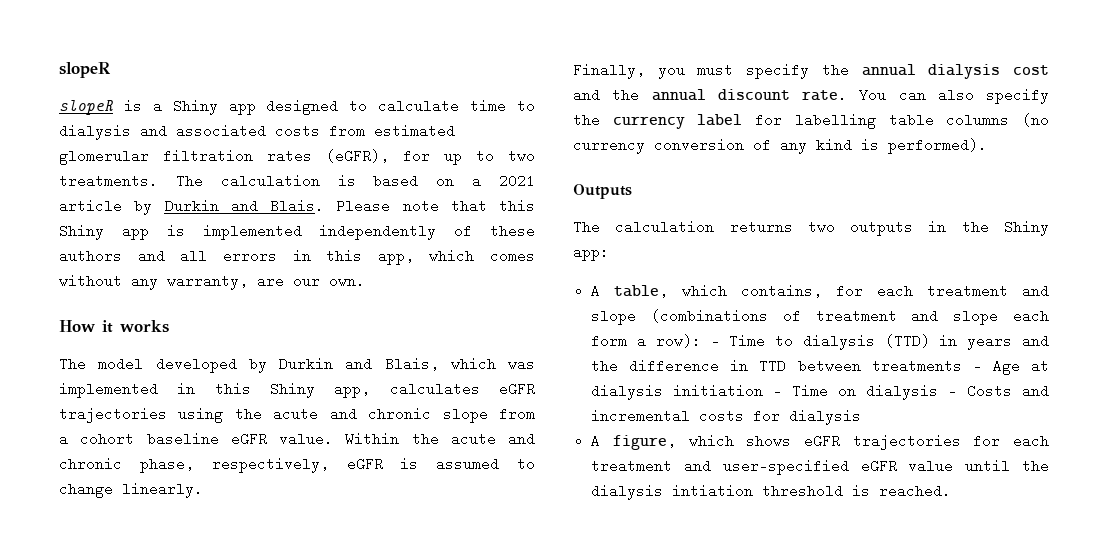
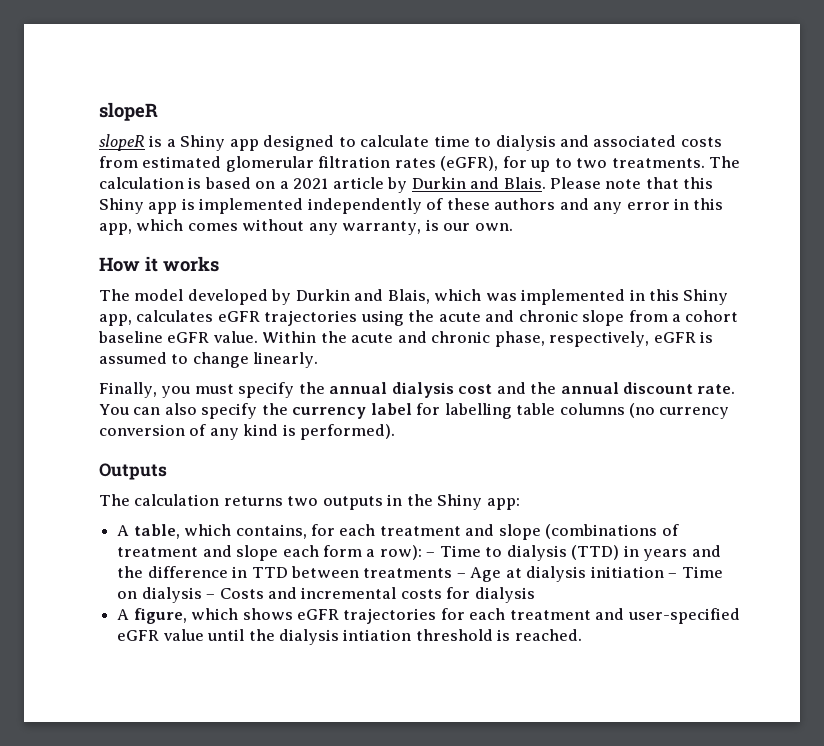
- Please note that this Shiny app is implemented independently of these authors and all errors in this app, which comes without any warranty, are our own.
+ Please note that this Shiny app is implemented independently of these authors and any error in this app, which comes without any warranty, is our own.

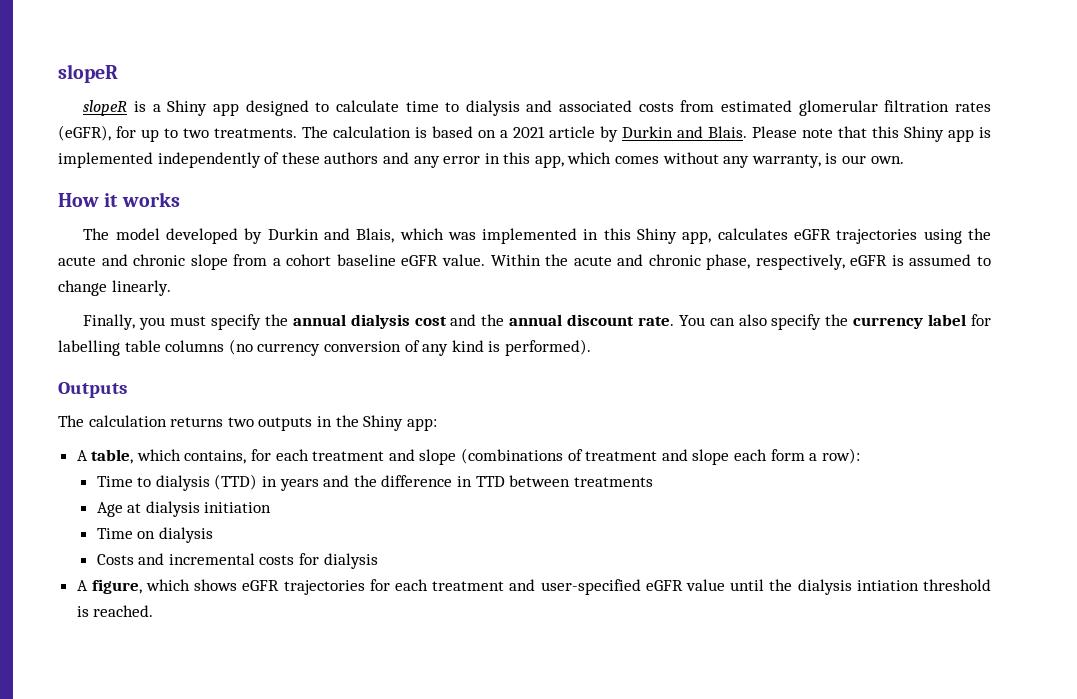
- A table, which contains, for each treatment and slope (combinations of treatment and slope each form a row): – Time to dialysis (TTD) in years and the difference in TTD between treatments – Age at dialysis initiation – Time on dialysis – Costs and incremental costs for dialysis
+ A table, which contains, for each treatment and slope (combinations of treatment and slope each form a row):
+ Time to dialysis (TTD) in years and the difference in TTD between treatments
+ Age at dialysis initiation
+ Time on dialysis
+ Costs and incremental costs for dialysis

